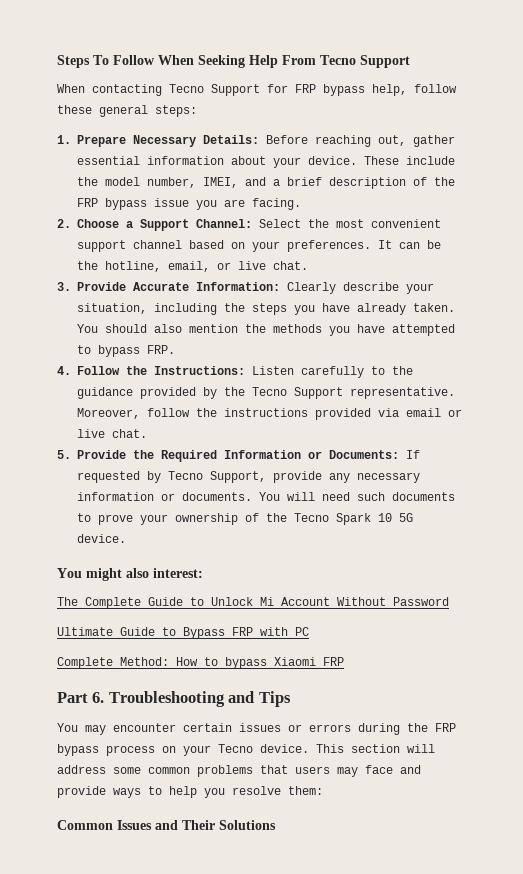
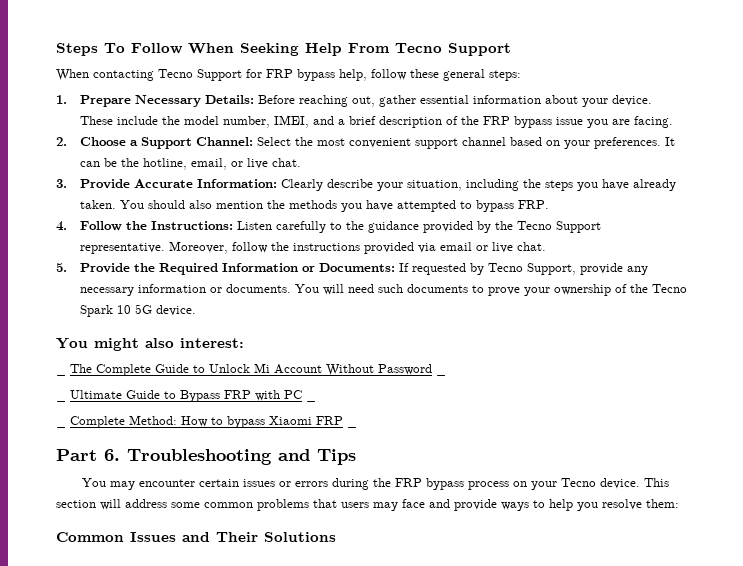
- The Complete Guide to Unlock Mi Account Without Password
- Ultimate Guide to Bypass FRP with PC
- Complete Method: How to bypass Xiaomi FRP
+ _ The Complete Guide to Unlock Mi Account Without Password _
+ _ Ultimate Guide to Bypass FRP with PC _
+ _ Complete Method: How to bypass Xiaomi FRP _

